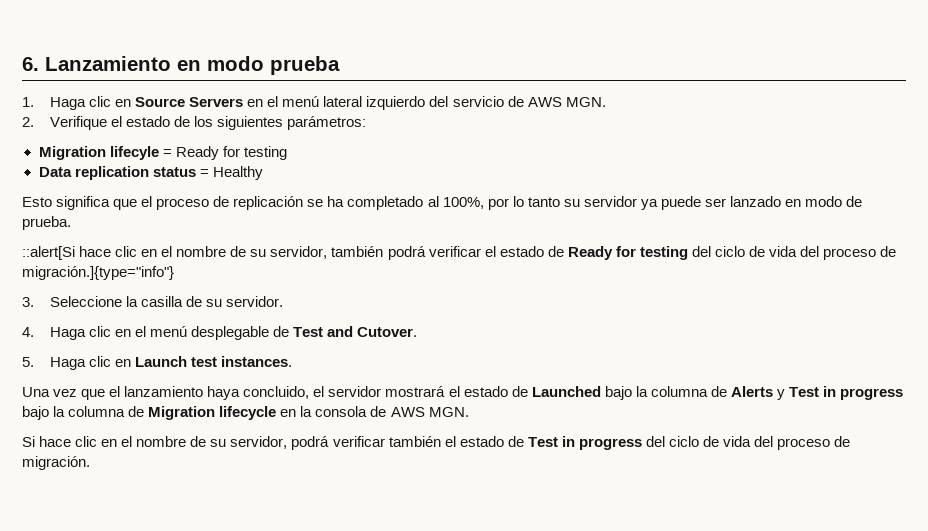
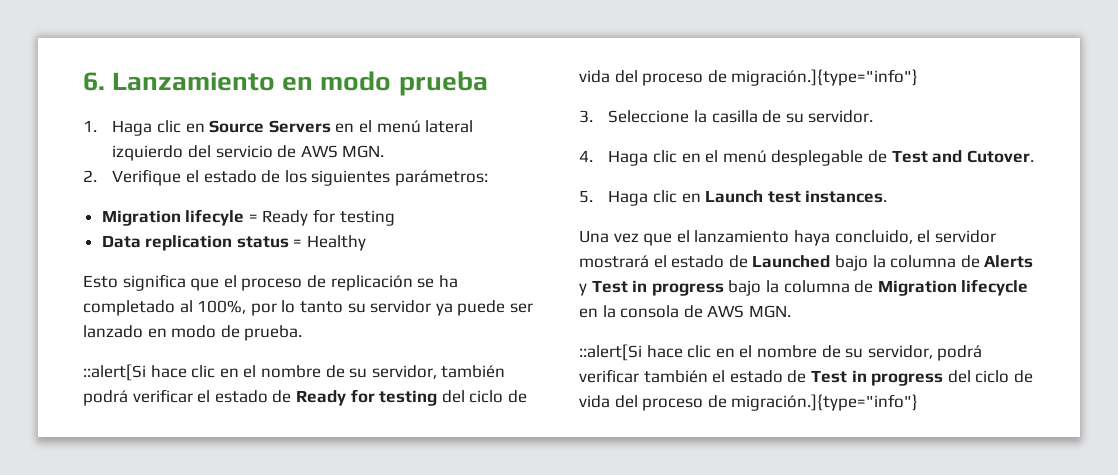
- Si hace clic en el nombre de su servidor, podrá verificar también el estado de Test in progress del ciclo de vida del proceso de migración.
+ ::alert[Si hace clic en el nombre de su servidor, podrá verificar también el estado de Test in progress del ciclo de vida del proceso de migración.]{type="info"}

